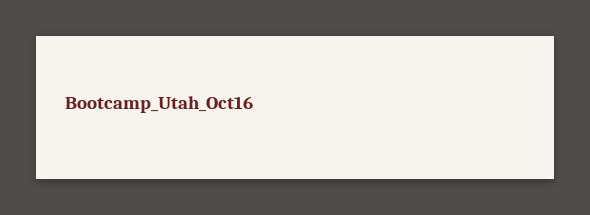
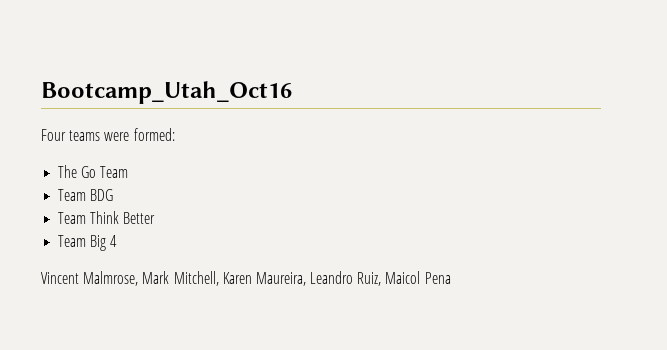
+ Four teams were formed:
+ The Go Team
+ Team BDG
+ Team Think Better
+ Team Big 4
+ Vincent Malmrose, Mark Mitchell, Karen Maureira, Leandro Ruiz, Maicol Pena

